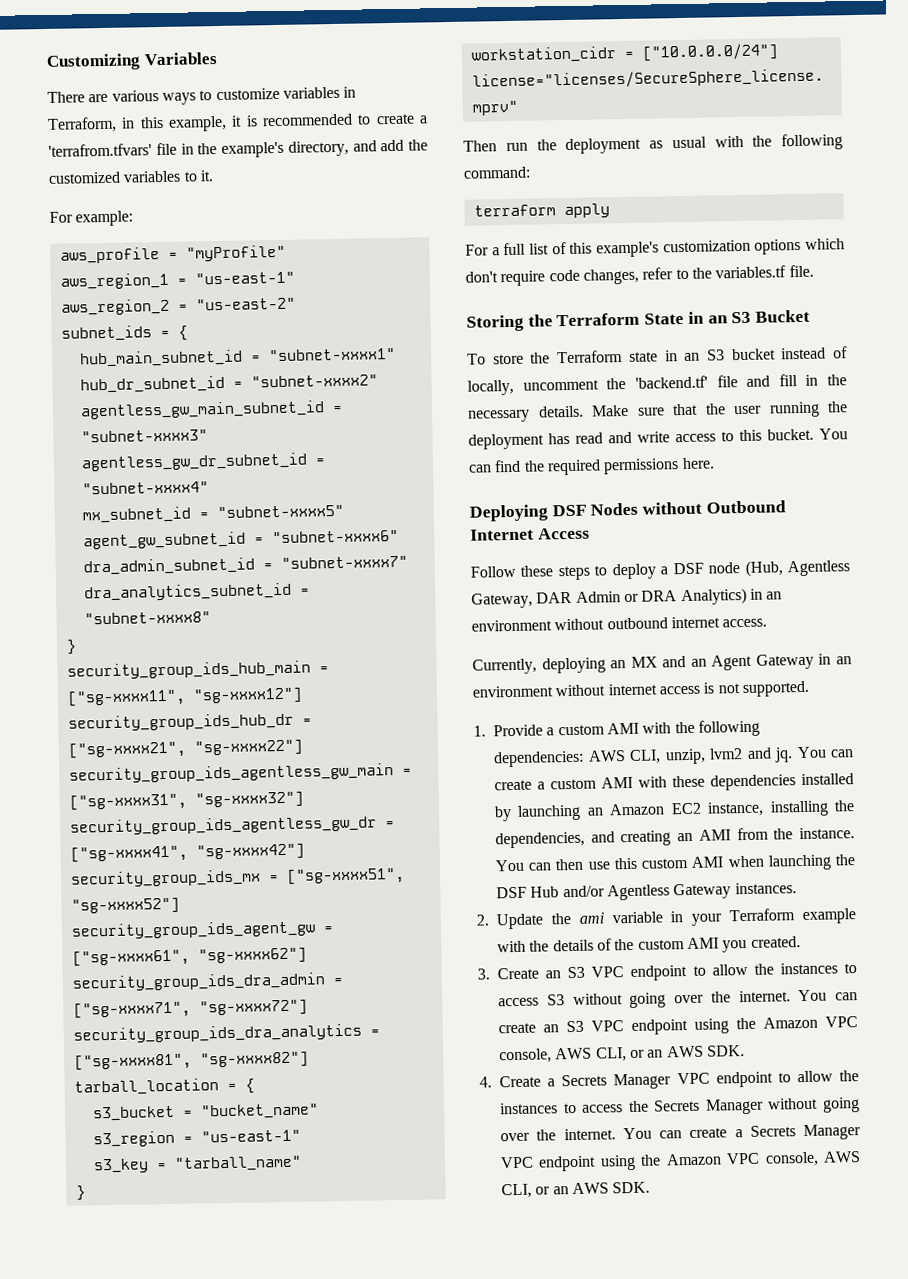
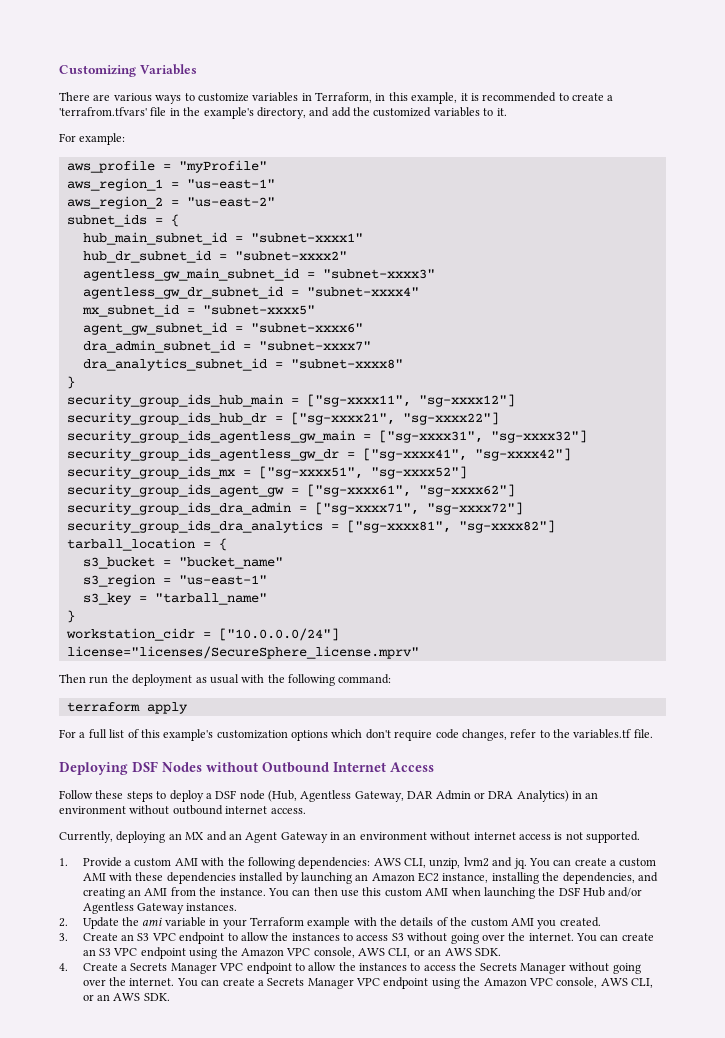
- Storing the Terraform State in an S3 Bucket
- To store the Terraform state in an S3 bucket instead of locally, uncomment the 'backend.tf' file and fill in the necessary details. Make sure that the user running the deployment has read and write access to this bucket. You can find the required permissions here.

